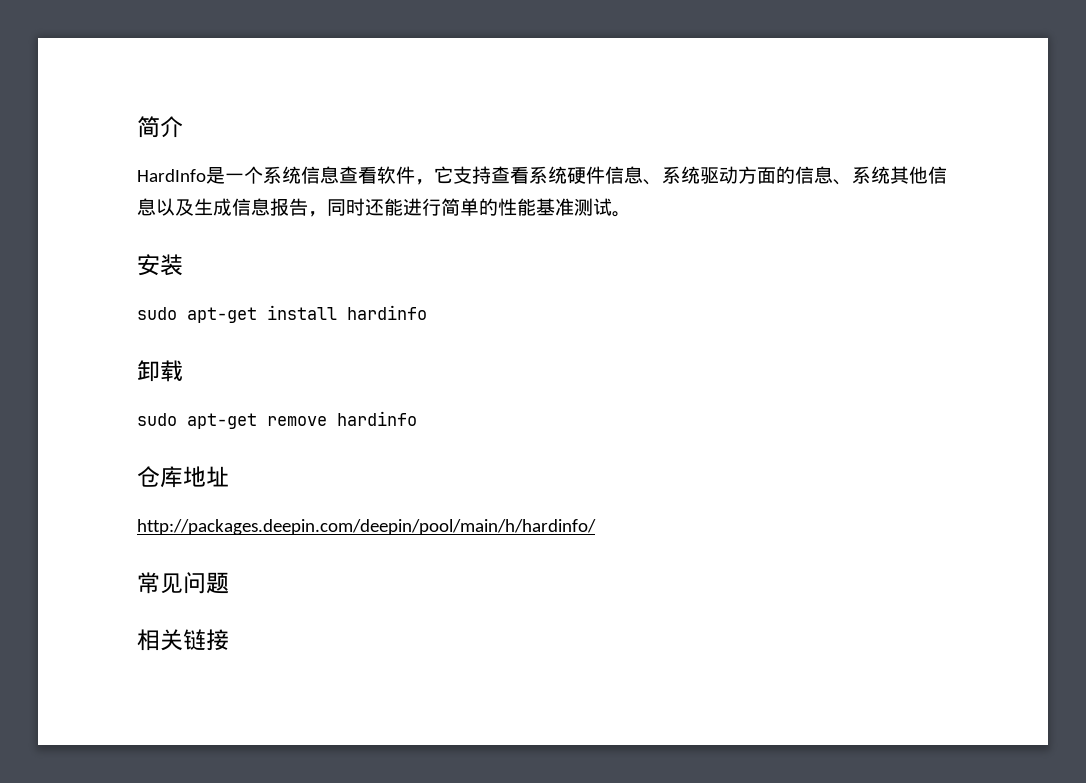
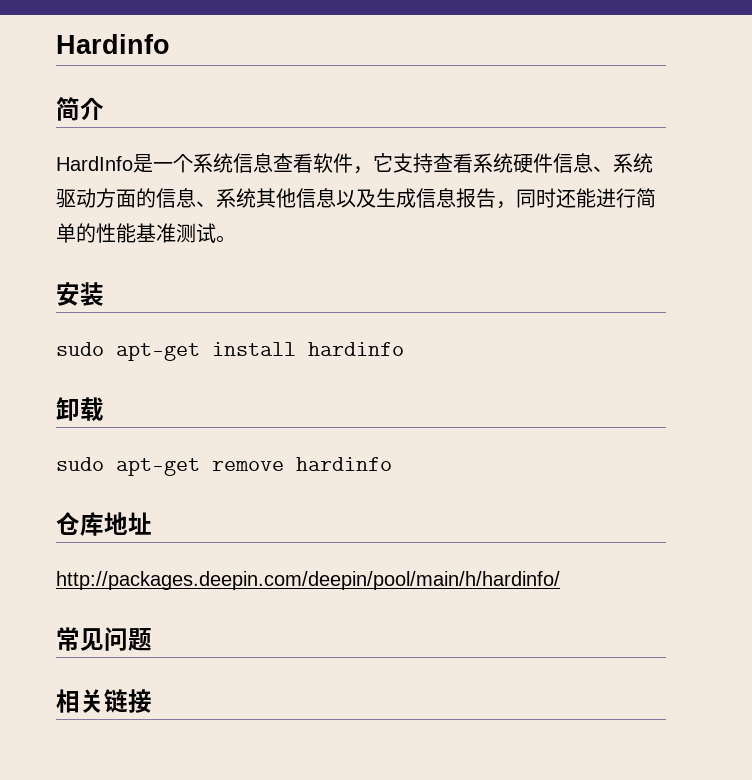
+ Hardinfo

